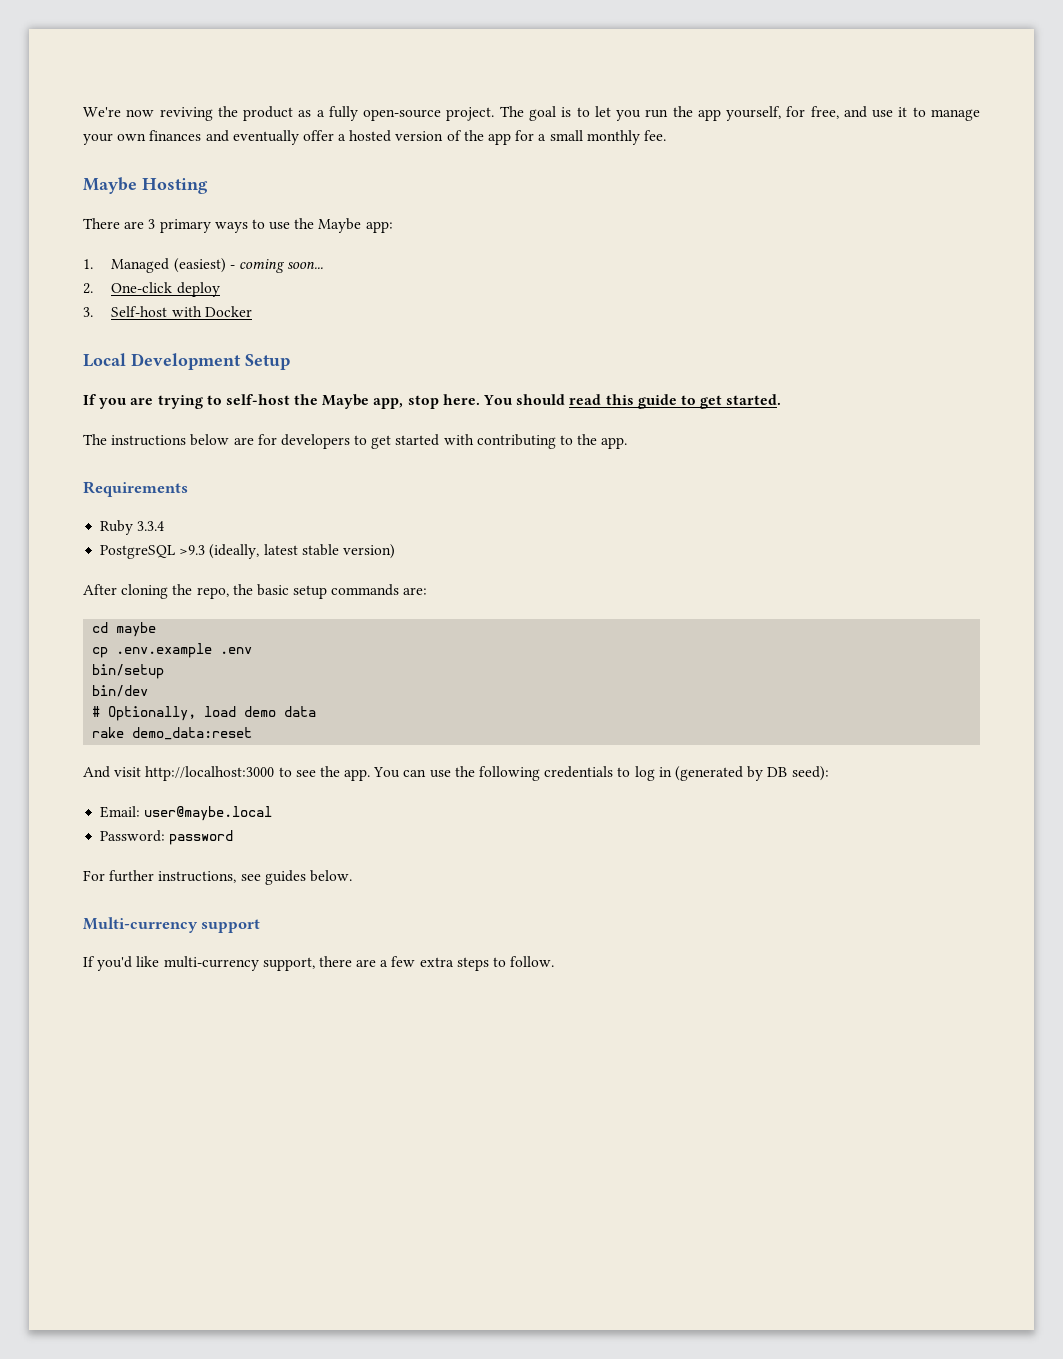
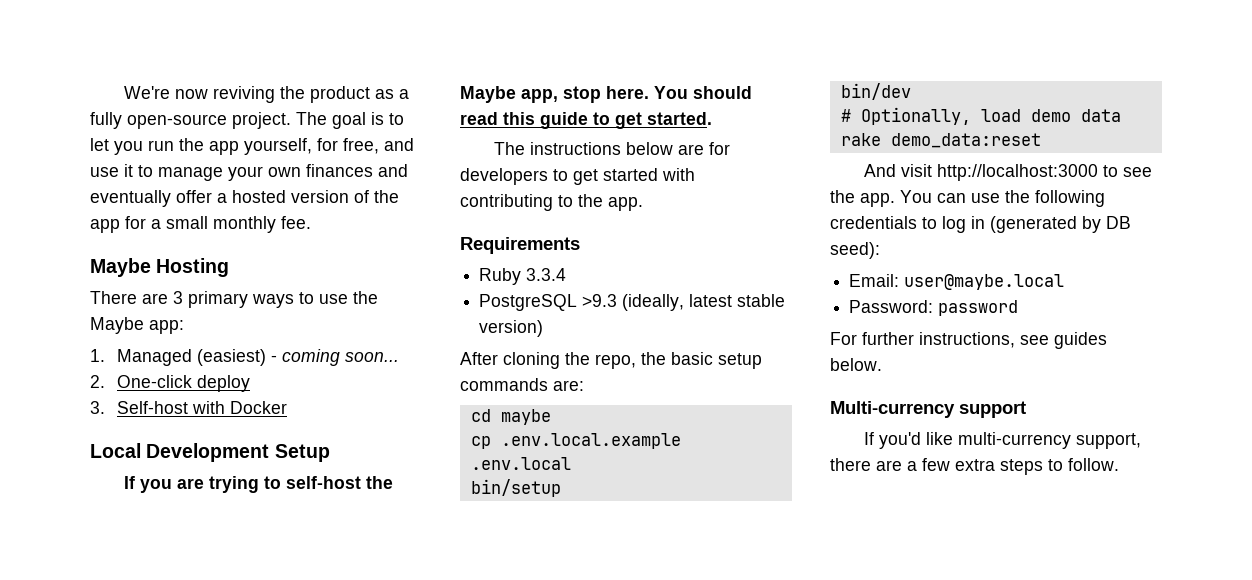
- cp .env.example .env
+ cp .env.local.example .env.local

